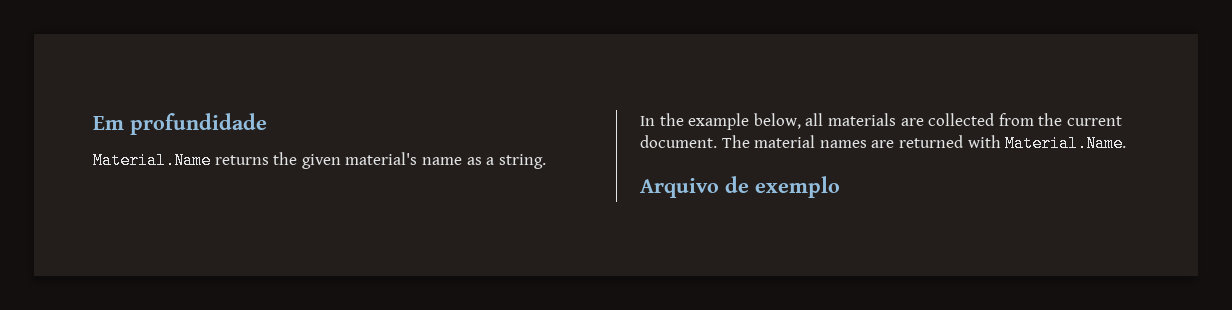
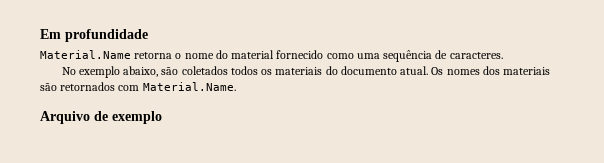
- Material.Name returns the given material's name as a string.
- In the example below, all materials are collected from the current document. The material names are returned with Material.Name.
+ Material.Name retorna o nome do material fornecido como uma sequência de caracteres.
+ No exemplo abaixo, são coletados todos os materiais do documento atual. Os nomes dos materiais são retornados com Material.Name.

